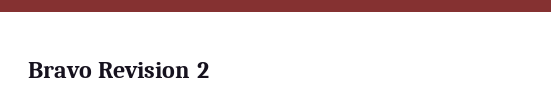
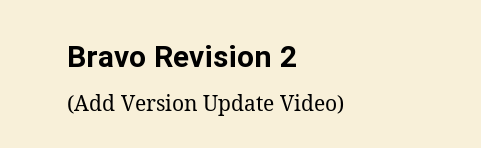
+ (Add Version Update Video)

